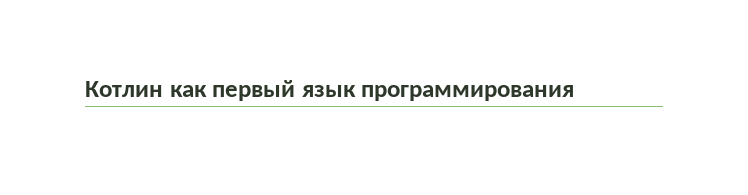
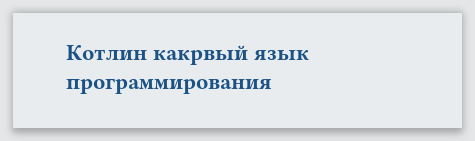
- Котлин как первый язык программирования
+ Котлин какрвый язык программирования

